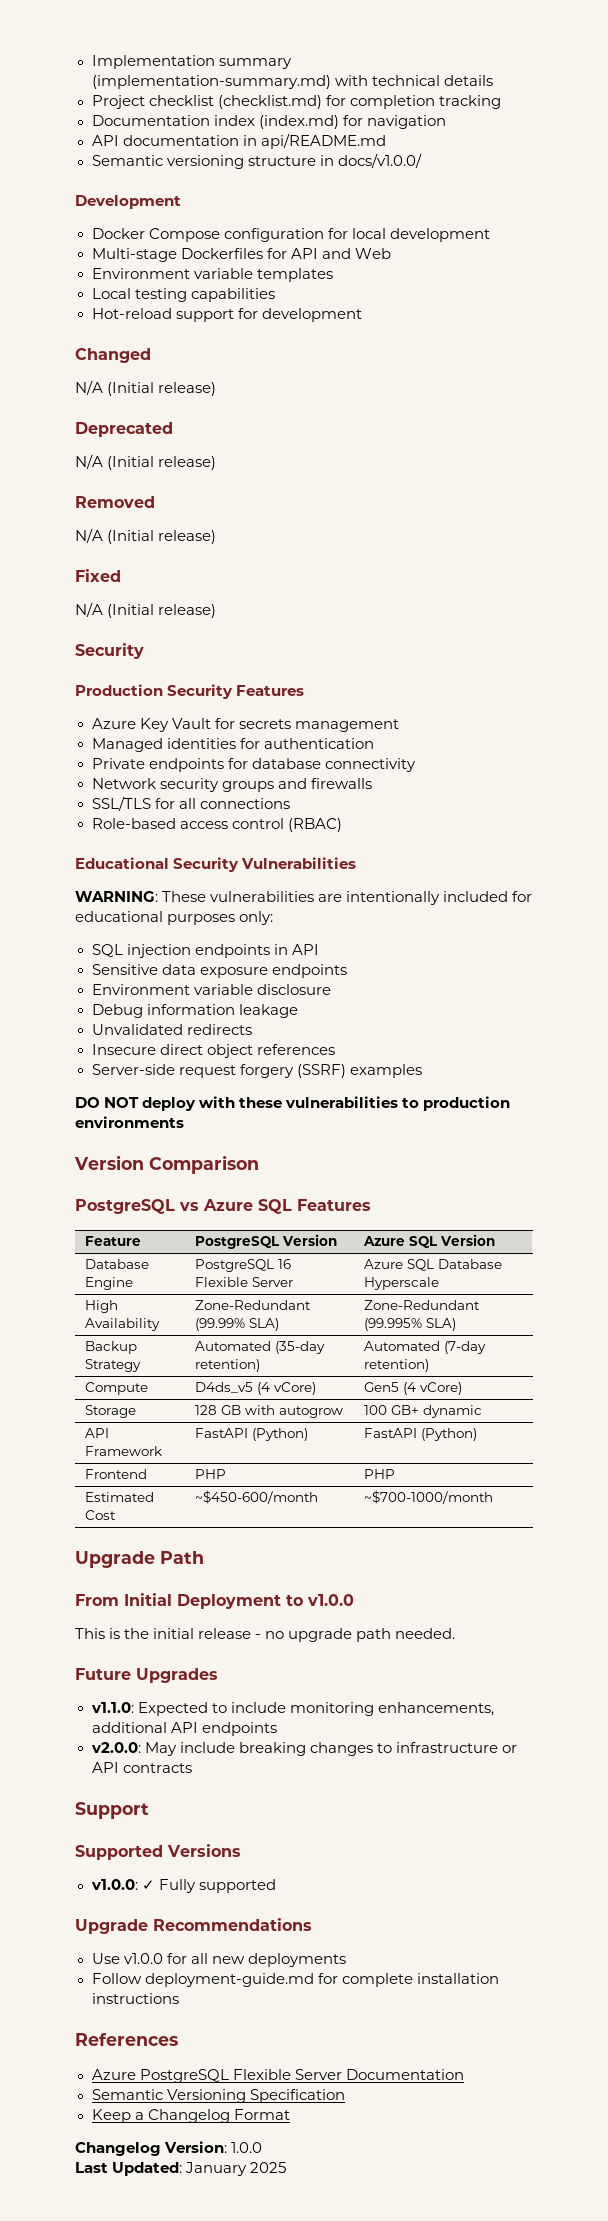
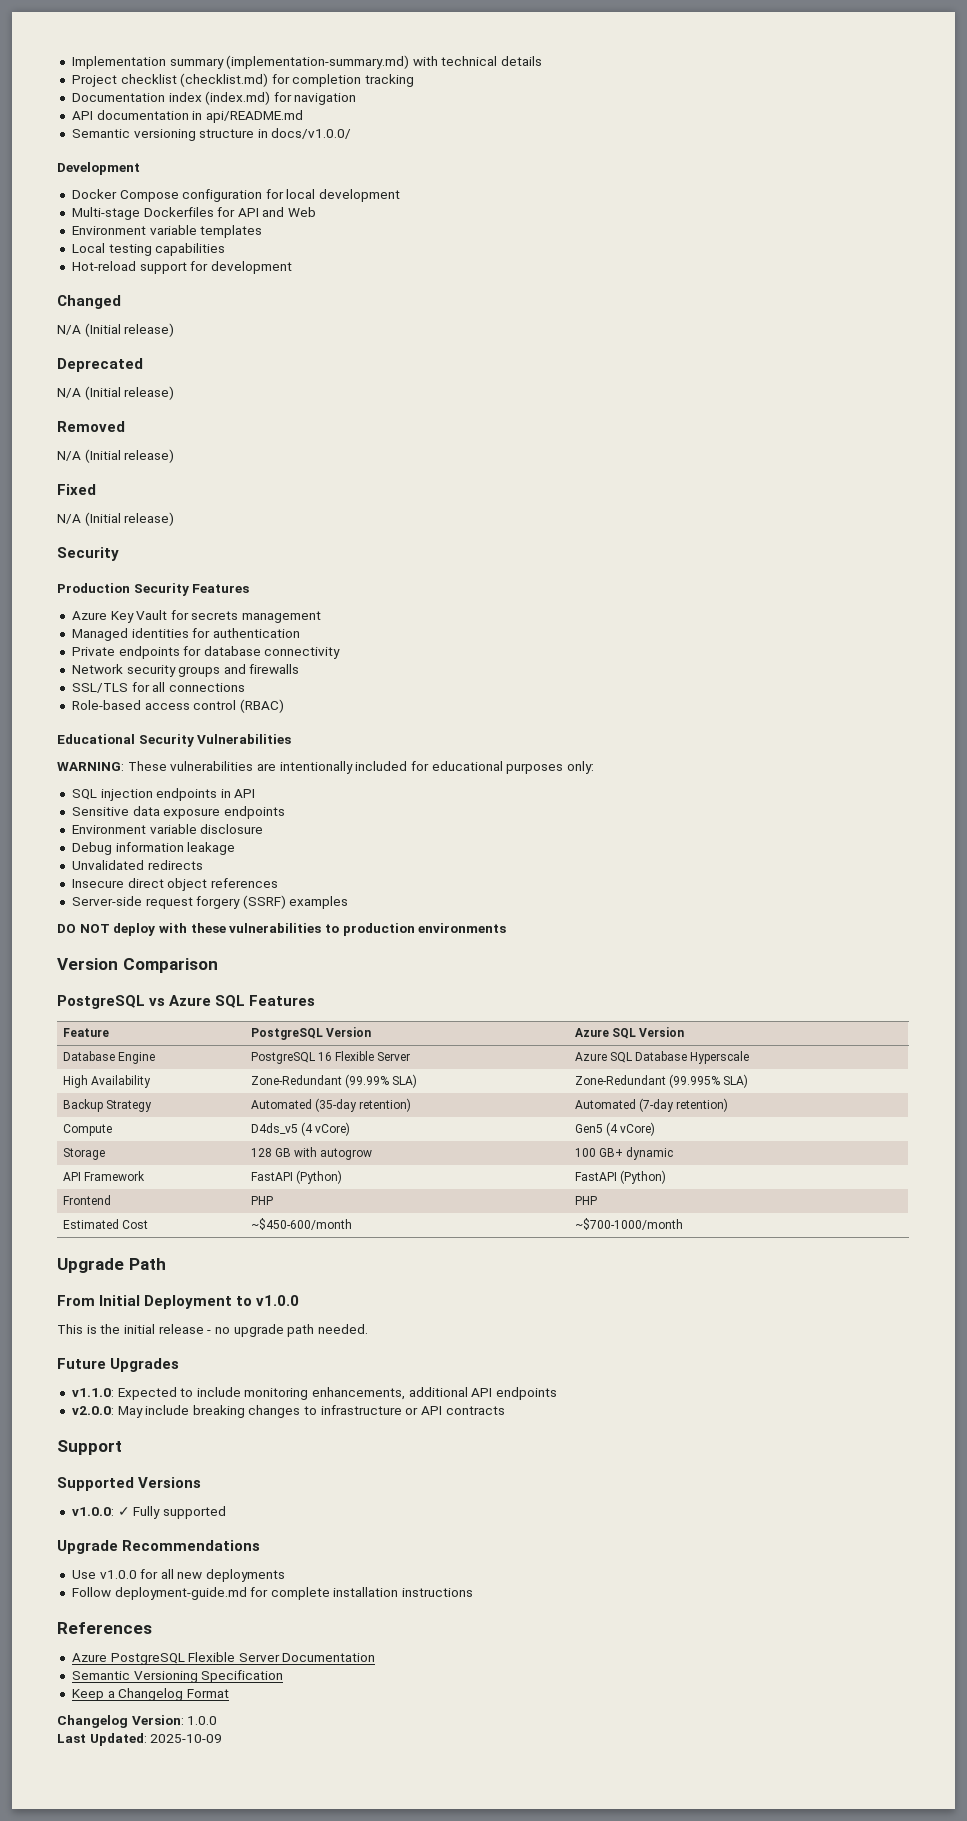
- Last Updated: January 2025
+ Last Updated: 2025-10-09

